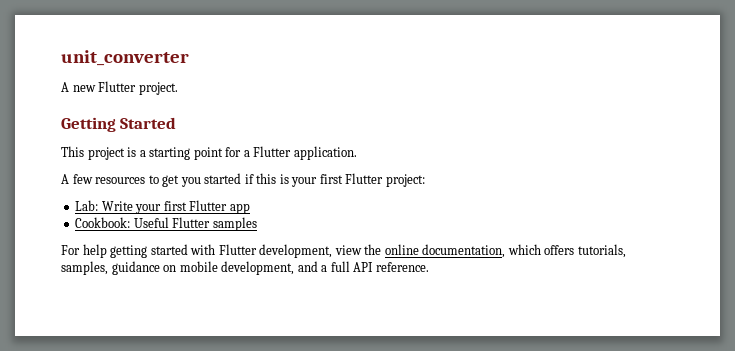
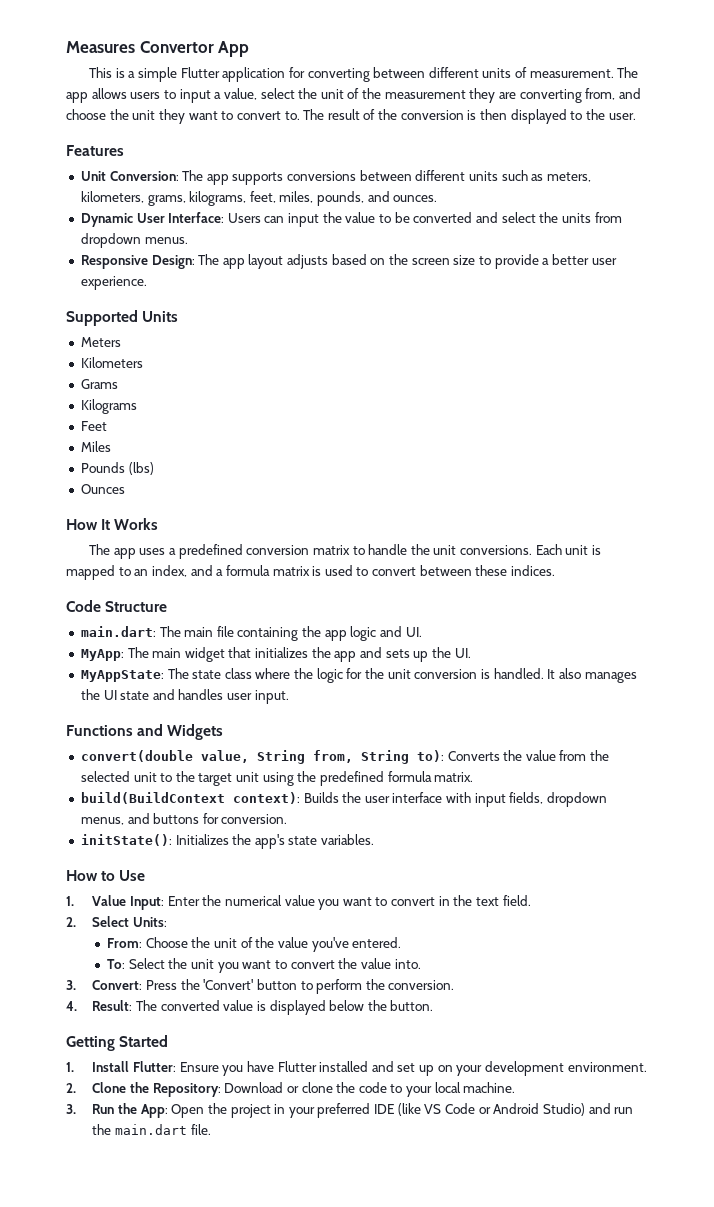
- unit_converter
- A new Flutter project.
+ Measures Convertor App
+ This is a simple Flutter application for converting between different units of measurement. The app allows users to input a value, select the unit of the measurement they are converting from, and choose the unit they want to convert to. The result of the conversion is then displayed to the user.
+ Features
+ Unit Conversion: The app supports conversions between different units such as meters, kilometers, grams, kilograms, feet, miles, pounds, and ounces.
+ Dynamic User Interface: Users can input the value to be converted and select the units from dropdown menus.
+ Responsive Design: The app layout adjusts based on the screen size to provide a better user experience.
+ Supported Units
+ Meters
+ Kilometers
+ Grams
+ Kilograms
+ Feet
+ Miles
+ Pounds (lbs)
+ Ounces
+ How It Works
+ The app uses a predefined conversion matrix to handle the unit conversions. Each unit is mapped to an index, and a formula matrix is used to convert between these indices.
+ Code Structure
+ main.dart: The main file containing the app logic and UI.
+ MyApp: The main widget that initializes the app and sets up the UI.
+ MyAppState: The state class where the logic for the unit conversion is handled. It also manages the UI state and handles user input.
+ Functions and Widgets
+ convert(double value, String from, String to): Converts the value from the selected unit to the target unit using the predefined formula matrix.
+ build(BuildContext context): Builds the user interface with input fields, dropdown menus, and buttons for conversion.
+ initState(): Initializes the app's state variables.
+ How to Use
+ 1. Value Input: Enter the numerical value you want to convert in the text field.
+ 2. Select Units:
+ From: Choose the unit of the value you've entered.
+ To: Select the unit you want to convert the value into.
+ 3. Convert: Press the 'Convert' button to perform the conversion.
+ 4. Result: The converted value is displayed below the button.
  Getting Started
- This project is a starting point for a Flutter application.
- A few resources to get you started if this is your first Flutter project:
- Lab: Write your first Flutter app
- Cookbook: Useful Flutter samples
- For help getting started with Flutter development, view the online documentation, which offers tutorials, samples, guidance on mobile development, and a full API reference.
+ 1. Install Flutter: Ensure you have Flutter installed and set up on your development environment.
+ 2. Clone the Repository: Download or clone the code to your local machine.
+ 3. Run the App: Open the project in your preferred IDE (like VS Code or Android Studio) and run the main.dart file.

